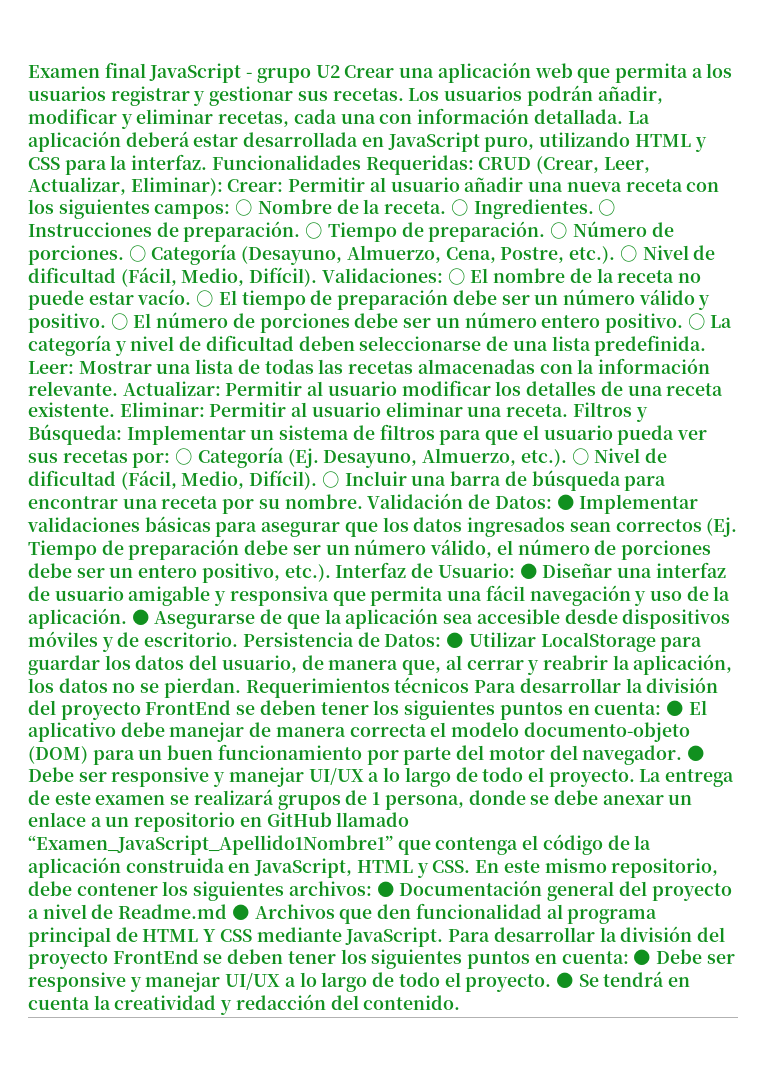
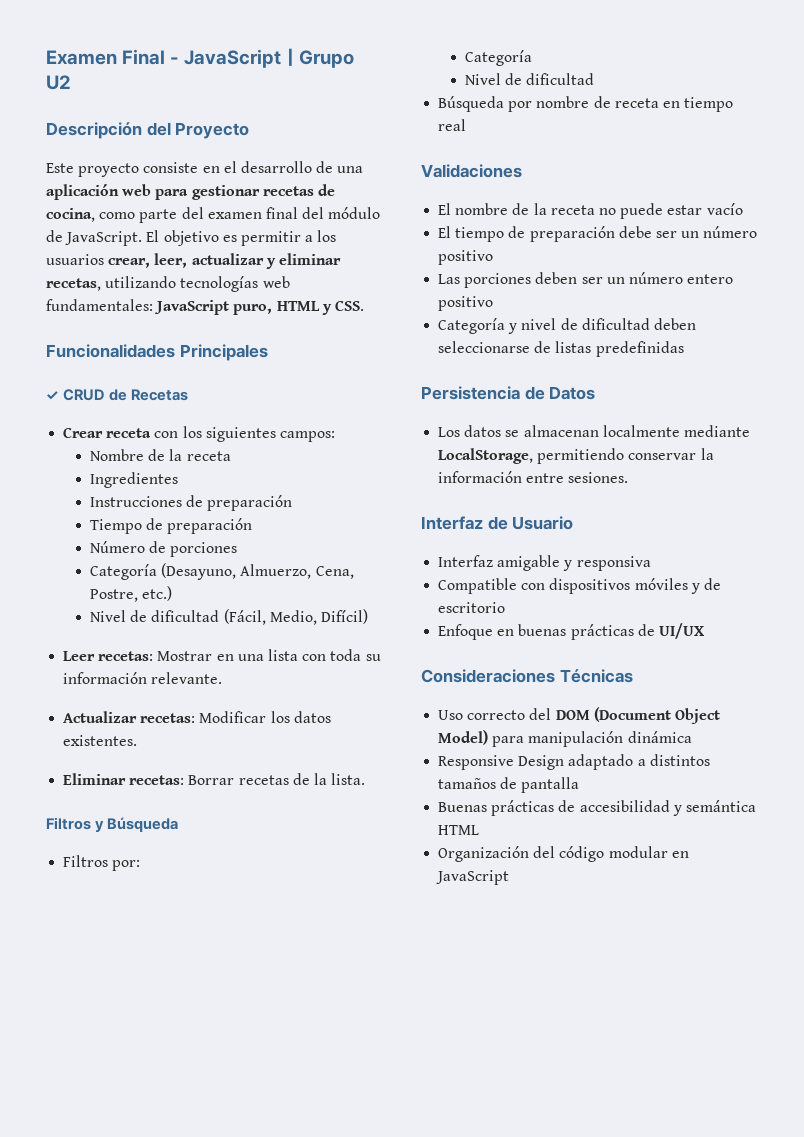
- Examen final JavaScript - grupo U2 Crear una aplicación web que permita a los usuarios registrar y gestionar sus recetas. Los usuarios podrán añadir, modificar y eliminar recetas, cada una con información detallada. La aplicación deberá estar desarrollada en JavaScript puro, utilizando HTML y CSS para la interfaz. Funcionalidades Requeridas: CRUD (Crear, Leer, Actualizar, Eliminar): Crear: Permitir al usuario añadir una nueva receta con los siguientes campos: ○ Nombre de la receta. ○ Ingredientes. ○ Instrucciones de preparación. ○ Tiempo de preparación. ○ Número de porciones. ○ Categoría (Desayuno, Almuerzo, Cena, Postre, etc.). ○ Nivel de dificultad (Fácil, Medio, Difícil). Validaciones: ○ El nombre de la receta no puede estar vacío. ○ El tiempo de preparación debe ser un número válido y positivo. ○ El número de porciones debe ser un número entero positivo. ○ La categoría y nivel de dificultad deben seleccionarse de una lista predefinida. Leer: Mostrar una lista de todas las recetas almacenadas con la información relevante. Actualizar: Permitir al usuario modificar los detalles de una receta existente. Eliminar: Permitir al usuario eliminar una receta. Filtros y Búsqueda: Implementar un sistema de filtros para que el usuario pueda ver sus recetas por: ○ Categoría (Ej. Desayuno, Almuerzo, etc.). ○ Nivel de dificultad (Fácil, Medio, Difícil). ○ Incluir una barra de búsqueda para encontrar una receta por su nombre. Validación de Datos: ● Implementar validaciones básicas para asegurar que los datos ingresados sean correctos (Ej. Tiempo de preparación debe ser un número válido, el número de porciones debe ser un entero positivo, etc.). Interfaz de Usuario: ● Diseñar una interfaz de usuario amigable y responsiva que permita una fácil navegación y uso de la aplicación. ● Asegurarse de que la aplicación sea accesible desde dispositivos móviles y de escritorio. Persistencia de Datos: ● Utilizar LocalStorage para guardar los datos del usuario, de manera que, al cerrar y reabrir la aplicación, los datos no se pierdan. Requerimientos técnicos Para desarrollar la división del proyecto FrontEnd se deben tener los siguientes puntos en cuenta: ● El aplicativo debe manejar de manera correcta el modelo documento-objeto (DOM) para un buen funcionamiento por parte del motor del navegador. ● Debe ser responsive y manejar UI/UX a lo largo de todo el proyecto. La entrega de este examen se realizará grupos de 1 persona, donde se debe anexar un enlace a un repositorio en GitHub llamado “Examen_JavaScript_Apellido1Nombre1” que contenga el código de la aplicación construida en JavaScript, HTML y CSS. En este mismo repositorio, debe contener los siguientes archivos: ● Documentación general del proyecto a nivel de Readme.md ● Archivos que den funcionalidad al programa principal de HTML Y CSS mediante JavaScript. Para desarrollar la división del proyecto FrontEnd se deben tener los siguientes puntos en cuenta: ● Debe ser responsive y manejar UI/UX a lo largo de todo el proyecto. ● Se tendrá en cuenta la creatividad y redacción del contenido.
+ Examen Final - JavaScript | Grupo U2
+ Descripción del Proyecto
+ Este proyecto consiste en el desarrollo de una aplicación web para gestionar recetas de cocina, como parte del examen final del módulo de JavaScript. El objetivo es permitir a los usuarios crear, leer, actualizar y eliminar recetas, utilizando tecnologías web fundamentales: JavaScript puro, HTML y CSS.
+ Funcionalidades Principales
+ ✓ CRUD de Recetas
+ Crear receta con los siguientes campos:
+ Nombre de la receta
+ Ingredientes
+ Instrucciones de preparación
+ Tiempo de preparación
+ Número de porciones
+ Categoría (Desayuno, Almuerzo, Cena, Postre, etc.)
+ Nivel de dificultad (Fácil, Medio, Difícil)
+ Leer recetas: Mostrar en una lista con toda su información relevante.
+ Actualizar recetas: Modificar los datos existentes.
+ Eliminar recetas: Borrar recetas de la lista.
+ Filtros y Búsqueda
+ Filtros por:
+ Categoría
+ Nivel de dificultad
+ Búsqueda por nombre de receta en tiempo real
+ Validaciones
+ El nombre de la receta no puede estar vacío
+ El tiempo de preparación debe ser un número positivo
+ Las porciones deben ser un número entero positivo
+ Categoría y nivel de dificultad deben seleccionarse de listas predefinidas
+ Persistencia de Datos
+ Los datos se almacenan localmente mediante LocalStorage, permitiendo conservar la información entre sesiones.
+ Interfaz de Usuario
+ Interfaz amigable y responsiva
+ Compatible con dispositivos móviles y de escritorio
+ Enfoque en buenas prácticas de UI/UX
+ Consideraciones Técnicas
+ Uso correcto del DOM (Document Object Model) para manipulación dinámica
+ Responsive Design adaptado a distintos tamaños de pantalla
+ Buenas prácticas de accesibilidad y semántica HTML
+ Organización del código modular en JavaScript

